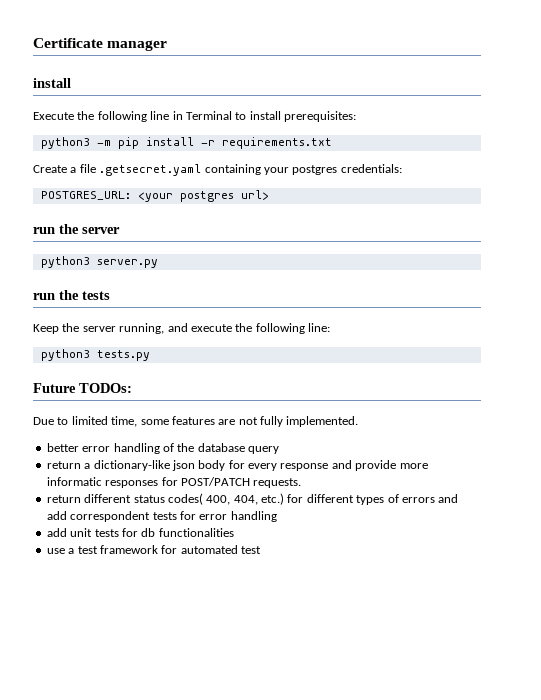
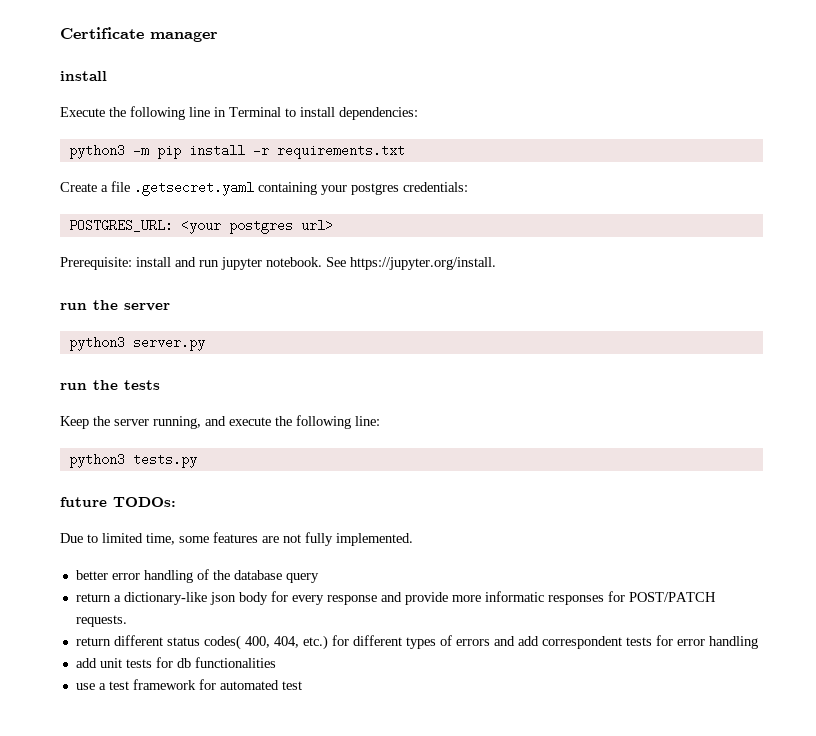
- Execute the following line in Terminal to install prerequisites:
+ Execute the following line in Terminal to install dependencies:
+ Prerequisite: install and run jupyter notebook. See https://jupyter.org/install.
- Future TODOs:
+ future TODOs:

